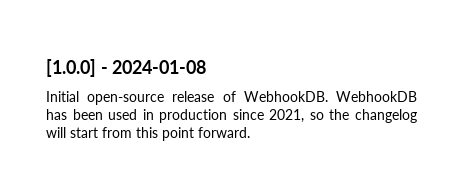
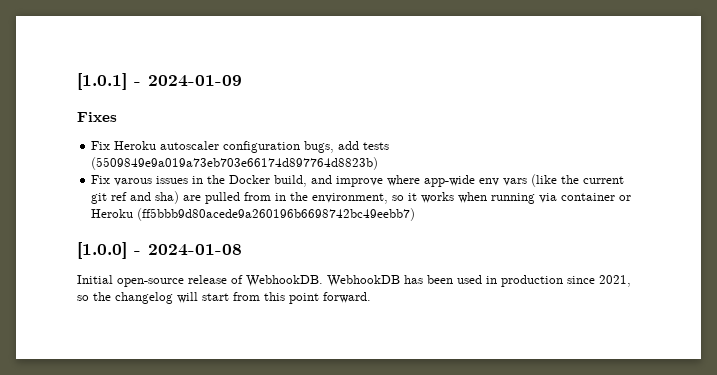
+ [1.0.1] - 2024-01-09
+ Fixes
+ Fix Heroku autoscaler configuration bugs, add tests (5509849e9a019a73eb703e66174d897764d8823b)
+ Fix varous issues in the Docker build, and improve where app-wide env vars (like the current git ref and sha) are pulled from in the environment, so it works when running via container or Heroku (ff5bbb9d80acede9a260196b6698742bc49eebb7)

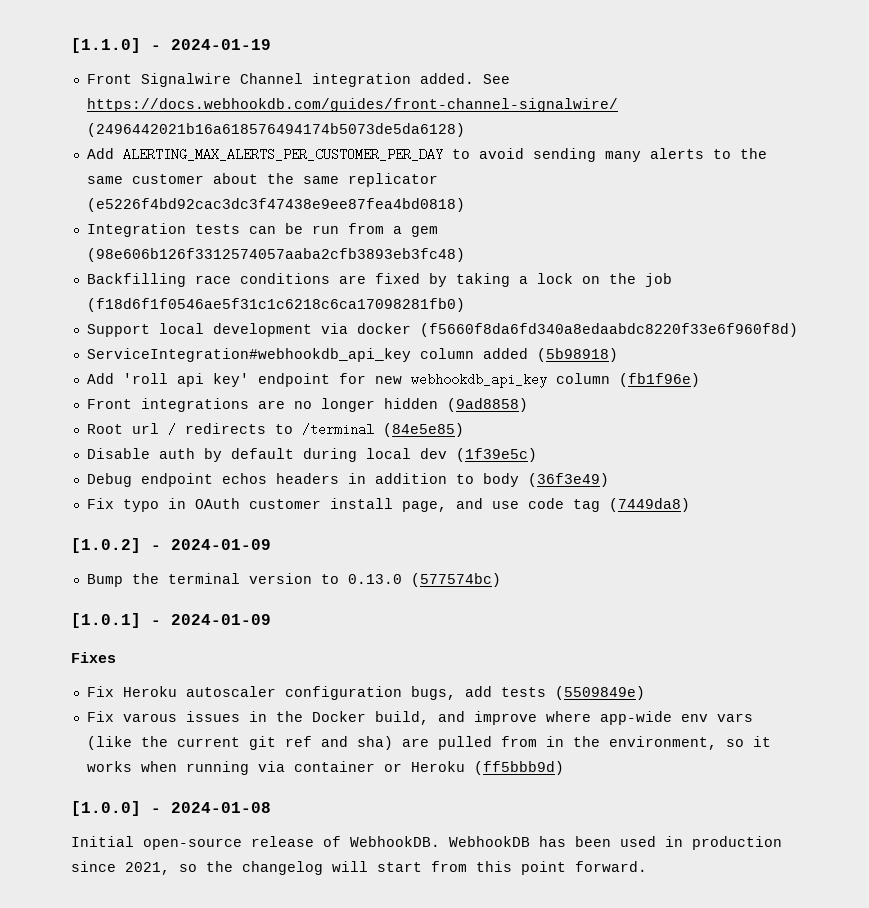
+ [1.1.0] - 2024-01-19
+ Front Signalwire Channel integration added. See https://docs.webhookdb.com/guides/front-channel-signalwire/ (2496442021b16a618576494174b5073de5da6128)
+ Add ALERTING_MAX_ALERTS_PER_CUSTOMER_PER_DAY to avoid sending many alerts to the same customer about the same replicator (e5226f4bd92cac3dc3f47438e9ee87fea4bd0818)
+ Integration tests can be run from a gem (98e606b126f3312574057aaba2cfb3893eb3fc48)
+ Backfilling race conditions are fixed by taking a lock on the job (f18d6f1f0546ae5f31c1c6218c6ca17098281fb0)
+ Support local development via docker (f5660f8da6fd340a8edaabdc8220f33e6f960f8d)
+ ServiceIntegration#webhookdb_api_key column added (5b98918)
+ Add 'roll api key' endpoint for new webhookdb_api_key column (fb1f96e)
+ Front integrations are no longer hidden (9ad8858)
+ Root url / redirects to /terminal (84e5e85)
+ Disable auth by default during local dev (1f39e5c)
+ Debug endpoint echos headers in addition to body (36f3e49)
+ Fix typo in OAuth customer install page, and use code tag (7449da8)
+ [1.0.2] - 2024-01-09
+ Bump the terminal version to 0.13.0 (577574bc)
- Fix Heroku autoscaler configuration bugs, add tests (5509849e9a019a73eb703e66174d897764d8823b)
+ Fix Heroku autoscaler configuration bugs, add tests (5509849e)
- Fix varous issues in the Docker build, and improve where app-wide env vars (like the current git ref and sha) are pulled from in the environment, so it works when running via container or Heroku (ff5bbb9d80acede9a260196b6698742bc49eebb7)
+ Fix varous issues in the Docker build, and improve where app-wide env vars (like the current git ref and sha) are pulled from in the environment, so it works when running via container or Heroku (ff5bbb9d)

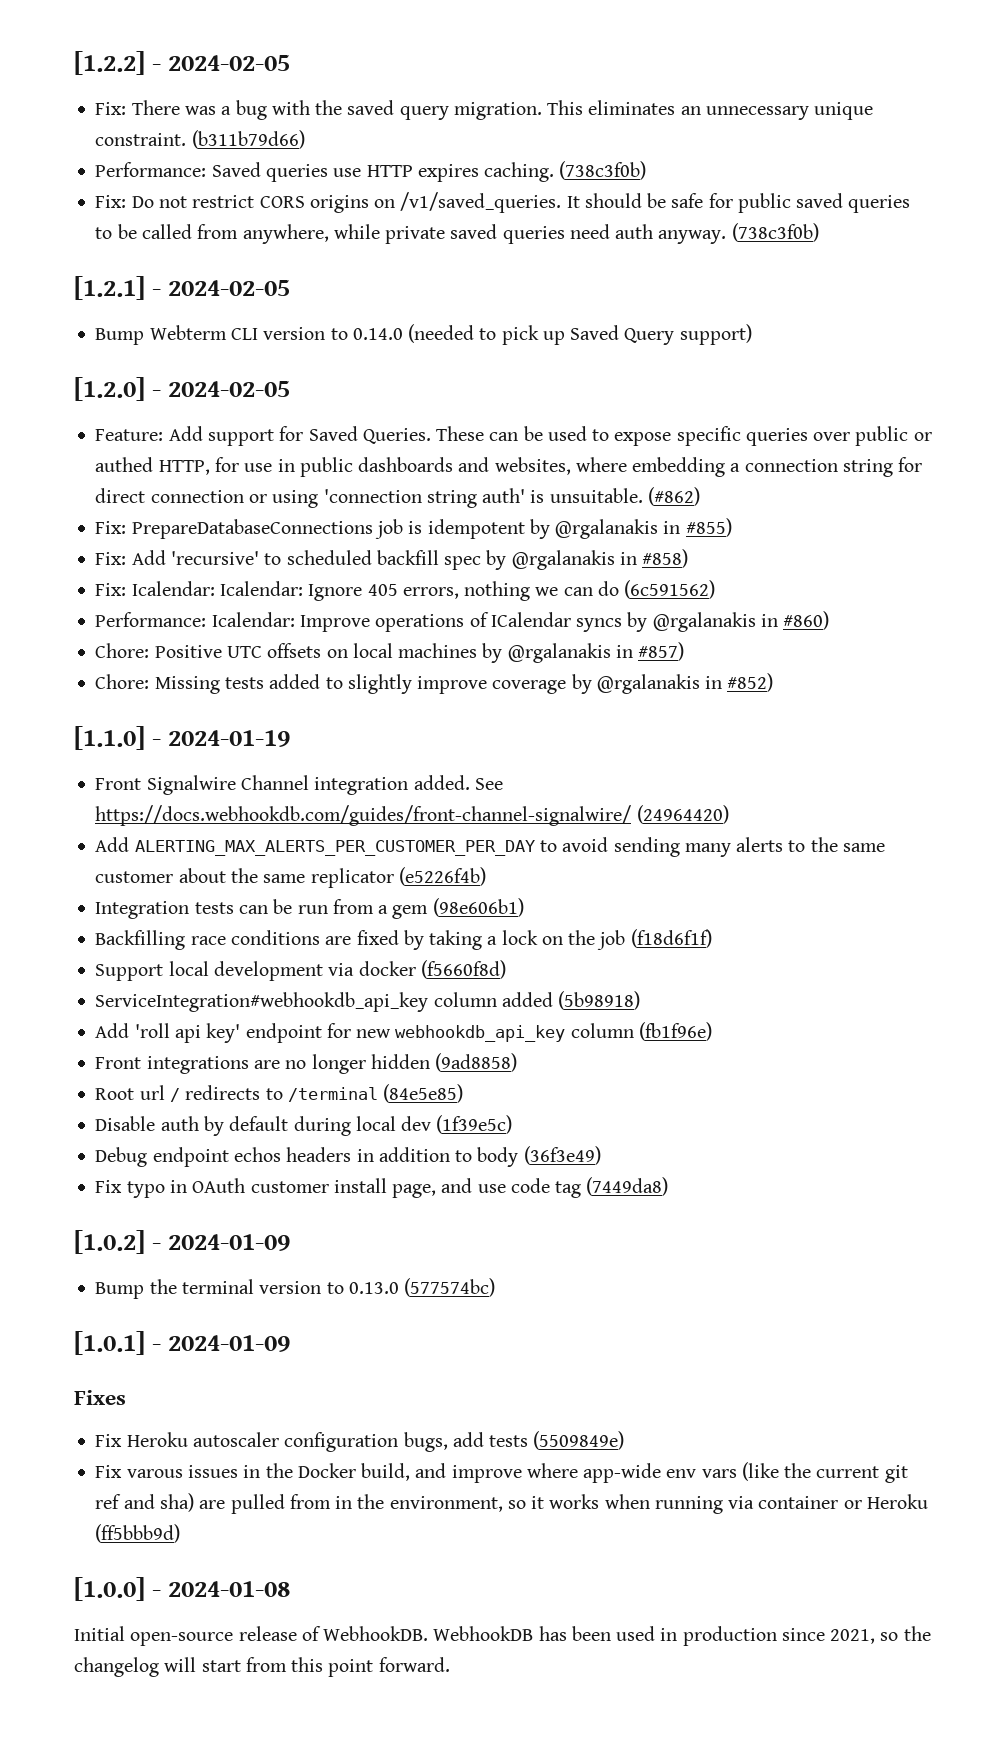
+ [1.2.2] - 2024-02-05
+ Fix: There was a bug with the saved query migration. This eliminates an unnecessary unique constraint. (b311b79d66)
+ Performance: Saved queries use HTTP expires caching. (738c3f0b)
+ Fix: Do not restrict CORS origins on /v1/saved_queries. It should be safe for public saved queries to be called from anywhere, while private saved queries need auth anyway. (738c3f0b)
+ [1.2.1] - 2024-02-05
+ Bump Webterm CLI version to 0.14.0 (needed to pick up Saved Query support)
+ [1.2.0] - 2024-02-05
+ Feature: Add support for Saved Queries. These can be used to expose specific queries over public or authed HTTP, for use in public dashboards and websites, where embedding a connection string for direct connection or using 'connection string auth' is unsuitable. (#862)
+ Fix: PrepareDatabaseConnections job is idempotent by @rgalanakis in #855)
+ Fix: Add 'recursive' to scheduled backfill spec by @rgalanakis in #858)
+ Fix: Icalendar: Icalendar: Ignore 405 errors, nothing we can do (6c591562)
+ Performance: Icalendar: Improve operations of ICalendar syncs by @rgalanakis in #860)
+ Chore: Positive UTC offsets on local machines by @rgalanakis in #857)
+ Chore: Missing tests added to slightly improve coverage by @rgalanakis in #852)
- See https://docs.webhookdb.com/guides/front-channel-signalwire/ (2496442021b16a618576494174b5073de5da6128)
+ See https://docs.webhookdb.com/guides/front-channel-signalwire/ (24964420)
- Add ALERTING_MAX_ALERTS_PER_CUSTOMER_PER_DAY to avoid sending many alerts to the same customer about the same replicator (e5226f4bd92cac3dc3f47438e9ee87fea4bd0818)
+ Add ALERTING_MAX_ALERTS_PER_CUSTOMER_PER_DAY to avoid sending many alerts to the same customer about the same replicator (e5226f4b)
- Integration tests can be run from a gem (98e606b126f3312574057aaba2cfb3893eb3fc48)
+ Integration tests can be run from a gem (98e606b1)
- Backfilling race conditions are fixed by taking a lock on the job (f18d6f1f0546ae5f31c1c6218c6ca17098281fb0)
+ Backfilling race conditions are fixed by taking a lock on the job (f18d6f1f)
- Support local development via docker (f5660f8da6fd340a8edaabdc8220f33e6f960f8d)
+ Support local development via docker (f5660f8d)

